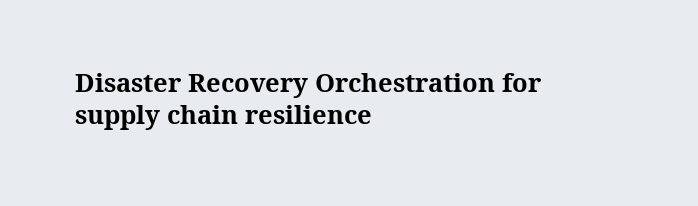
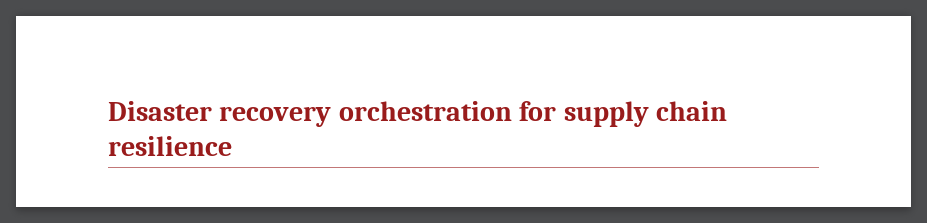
- Disaster Recovery Orchestration for supply chain resilience
+ Disaster recovery orchestration for supply chain resilience

